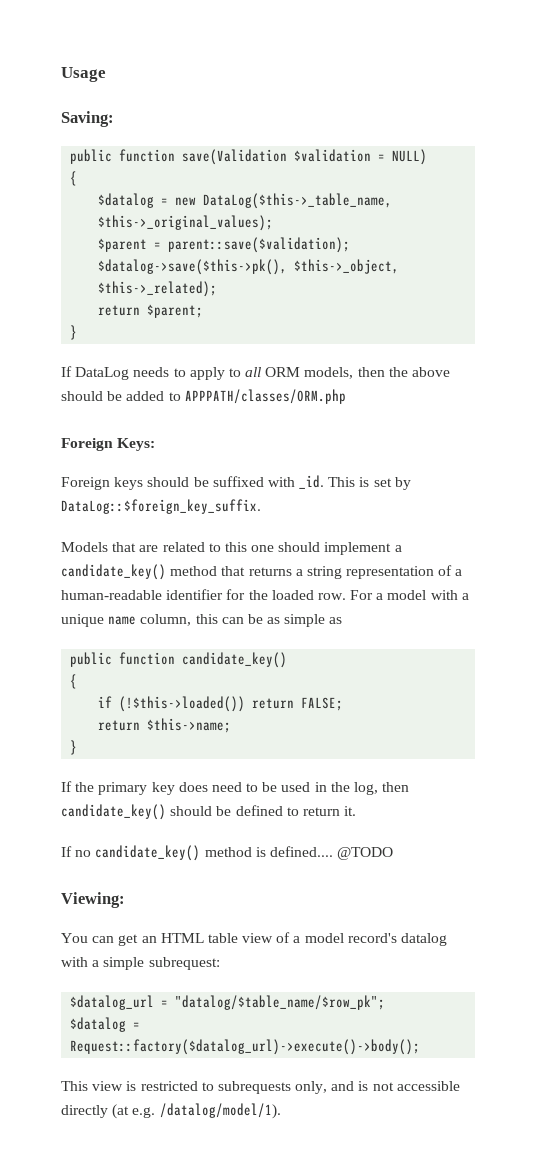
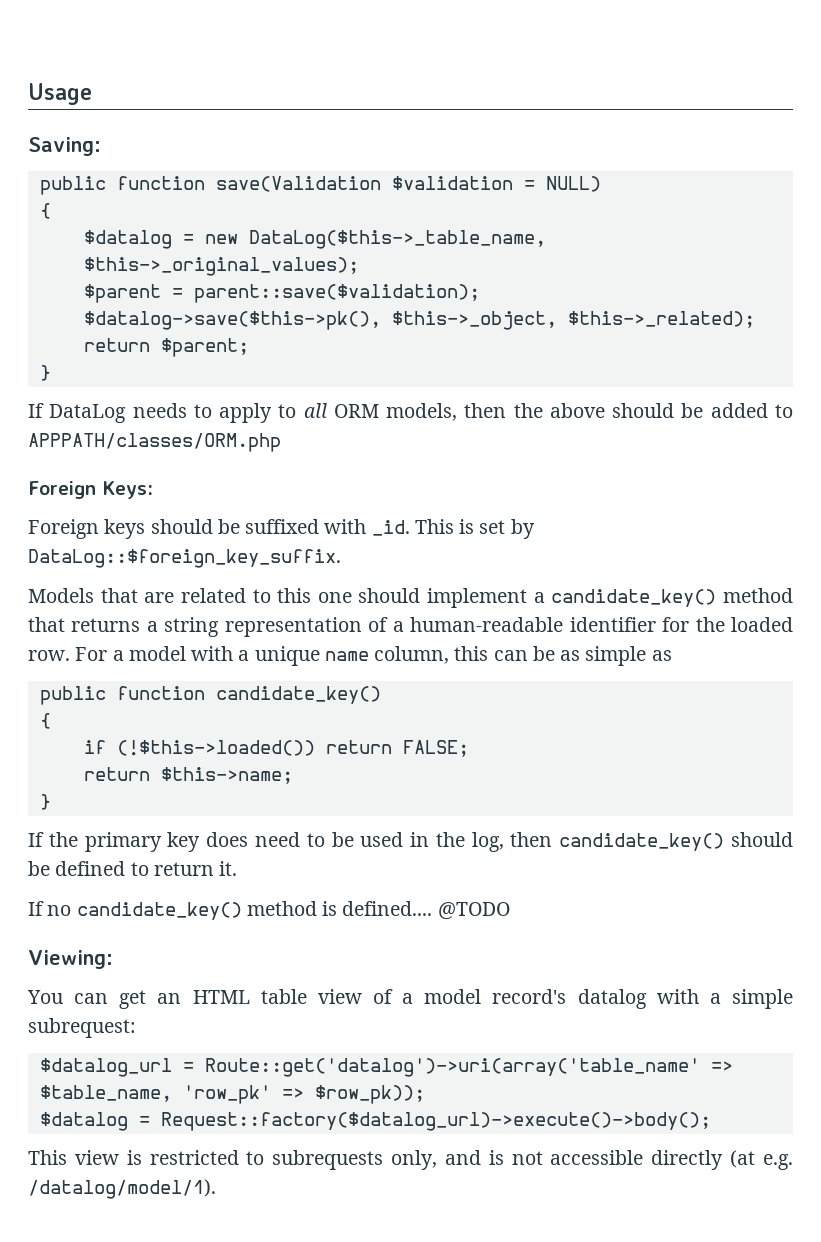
- $datalog_url = "datalog/$table_name/$row_pk";
+ $datalog_url = Route::get('datalog')->uri(array('table_name' => $table_name, 'row_pk' => $row_pk));

